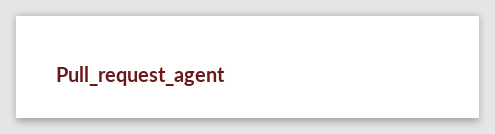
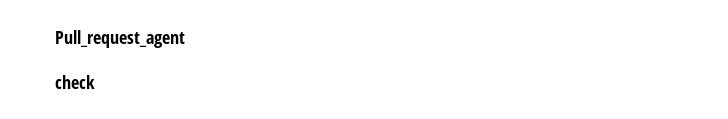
+ check

